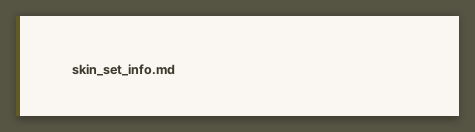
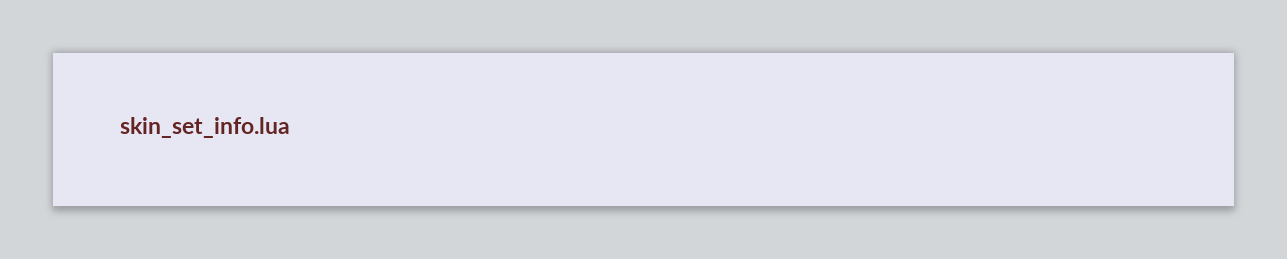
- skin_set_info.md
+ skin_set_info.lua

